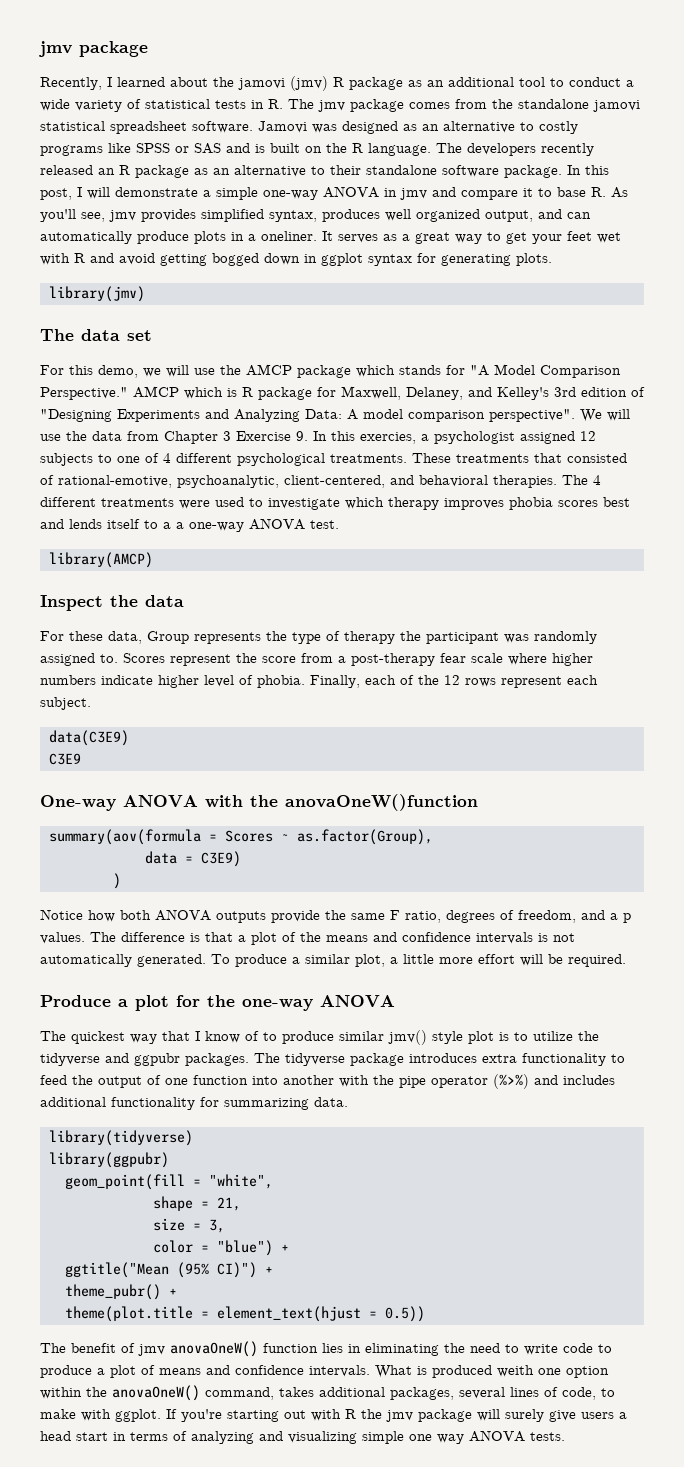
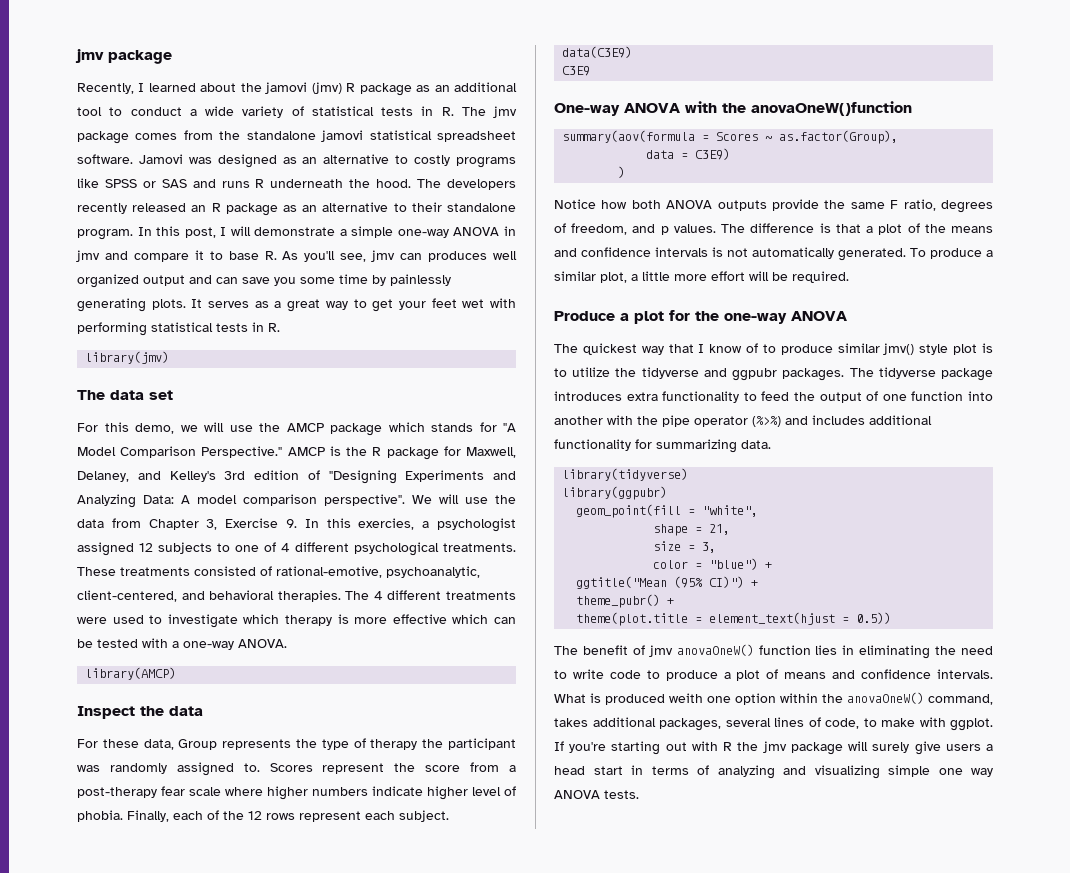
- Jamovi was designed as an alternative to costly programs like SPSS or SAS and is built on the R language.
+ Jamovi was designed as an alternative to costly programs like SPSS or SAS and runs R underneath the hood.
- The developers recently released an R package as an alternative to their standalone software package.
+ The developers recently released an R package as an alternative to their standalone program.
- In this post, I will demonstrate a simple one-way ANOVA in jmv and compare it to base R. As you'll see, jmv provides simplified syntax, produces well organized output, and can automatically produce plots in a oneliner.
+ In this post, I will demonstrate a simple one-way ANOVA in jmv and compare it to base R. As you'll see, jmv can produces well organized output and can save you some time by painlessly generating plots.
- It serves as a great way to get your feet wet with R and avoid getting bogged down in ggplot syntax for generating plots.
+ It serves as a great way to get your feet wet with performing statistical tests in R.
- AMCP which is R package for Maxwell, Delaney, and Kelley's 3rd edition of "Designing Experiments and Analyzing Data: A model comparison perspective".
+ AMCP is the R package for Maxwell, Delaney, and Kelley's 3rd edition of "Designing Experiments and Analyzing Data: A model comparison perspective".
- We will use the data from Chapter 3 Exercise 9. In this exercies, a psychologist assigned 12 subjects to one of 4 different psychological treatments.
+ We will use the data from Chapter 3, Exercise 9. In this exercies, a psychologist assigned 12 subjects to one of 4 different psychological treatments.
- These treatments that consisted of rational-emotive, psychoanalytic, client-centered, and behavioral therapies.
+ These treatments consisted of rational-emotive, psychoanalytic, client-centered, and behavioral therapies.
- The 4 different treatments were used to investigate which therapy improves phobia scores best and lends itself to a a one-way ANOVA test.
+ The 4 different treatments were used to investigate which therapy is more effective which can be tested with a one-way ANOVA.
- Notice how both ANOVA outputs provide the same F ratio, degrees of freedom, and a p values.
+ Notice how both ANOVA outputs provide the same F ratio, degrees of freedom, and p values.

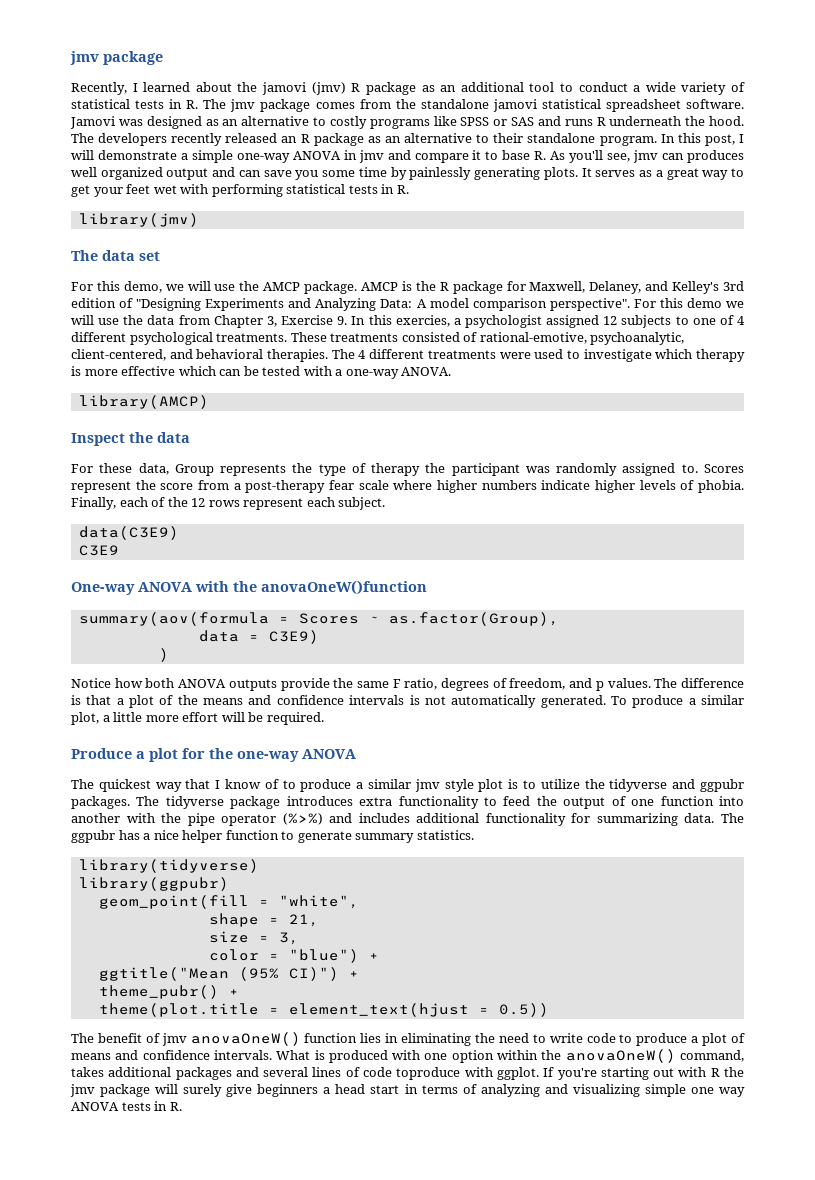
- For this demo, we will use the AMCP package which stands for "A Model Comparison Perspective."
+ For this demo, we will use the AMCP package.
- We will use the data from Chapter 3, Exercise 9. In this exercies, a psychologist assigned 12 subjects to one of 4 different psychological treatments.
+ For this demo we will use the data from Chapter 3, Exercise 9. In this exercies, a psychologist assigned 12 subjects to one of 4 different psychological treatments.
- Scores represent the score from a post-therapy fear scale where higher numbers indicate higher level of phobia.
+ Scores represent the score from a post-therapy fear scale where higher numbers indicate higher levels of phobia.
- The quickest way that I know of to produce similar jmv() style plot is to utilize the tidyverse and ggpubr packages.
+ The quickest way that I know of to produce a similar jmv style plot is to utilize the tidyverse and ggpubr packages.
+ The ggpubr has a nice helper function to generate summary statistics.
- What is produced weith one option within the anovaOneW() command, takes additional packages, several lines of code, to make with ggplot.
+ What is produced with one option within the anovaOneW() command, takes additional packages and several lines of code toproduce with ggplot.
- If you're starting out with R the jmv package will surely give users a head start in terms of analyzing and visualizing simple one way ANOVA tests.
+ If you're starting out with R the jmv package will surely give beginners a head start in terms of analyzing and visualizing simple one way ANOVA tests in R.

